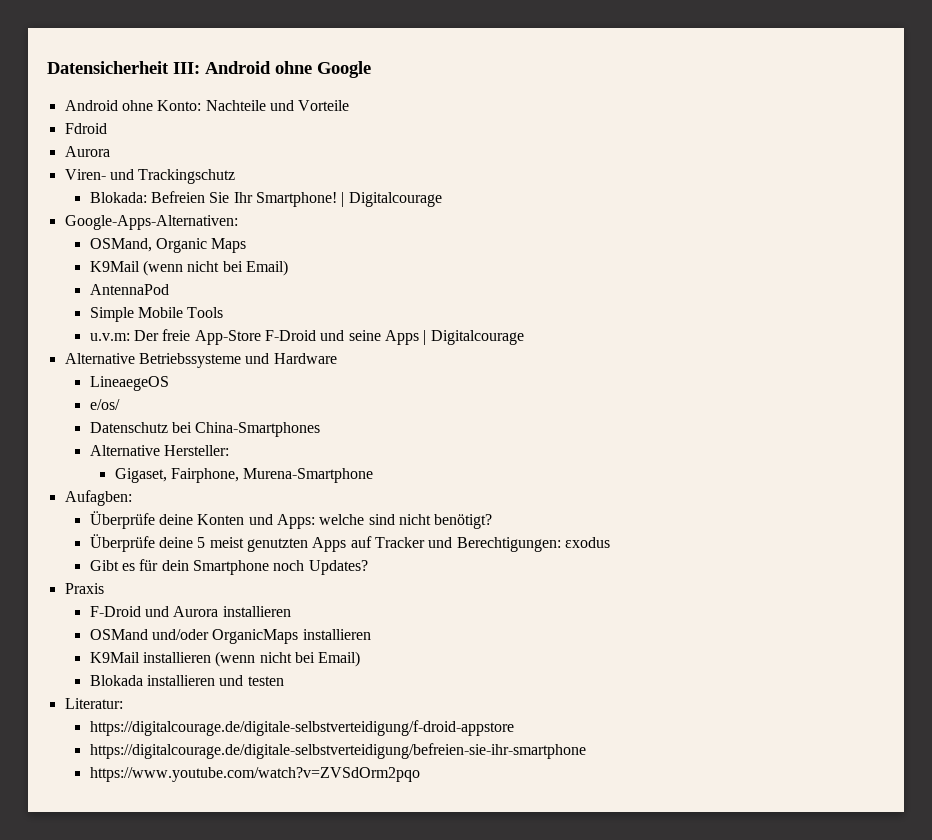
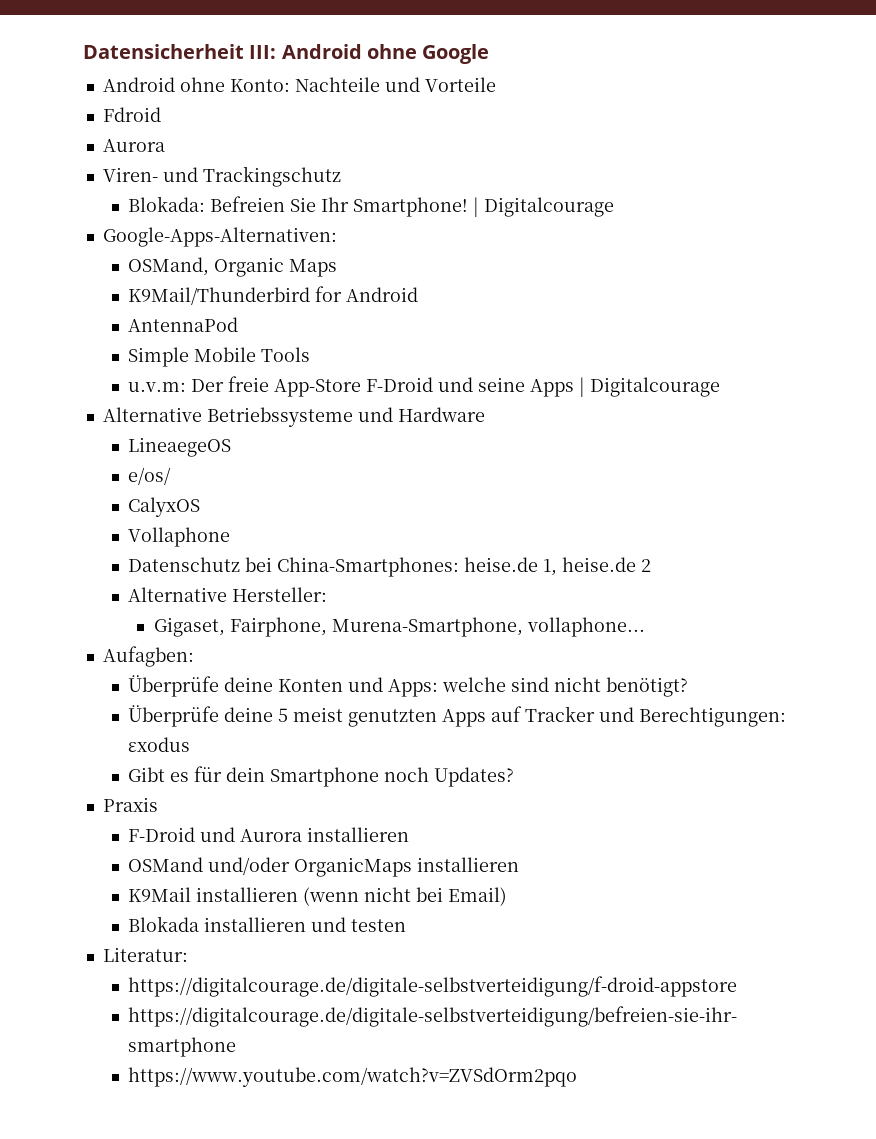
- K9Mail (wenn nicht bei Email)
+ K9Mail/Thunderbird for Android
+ CalyxOS
+ Vollaphone
- Datenschutz bei China-Smartphones
+ Datenschutz bei China-Smartphones: heise.de 1, heise.de 2
- Gigaset, Fairphone, Murena-Smartphone
+ Gigaset, Fairphone, Murena-Smartphone, vollaphone...

